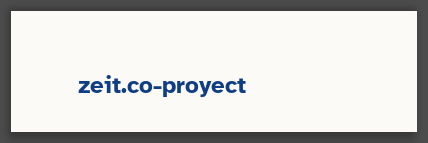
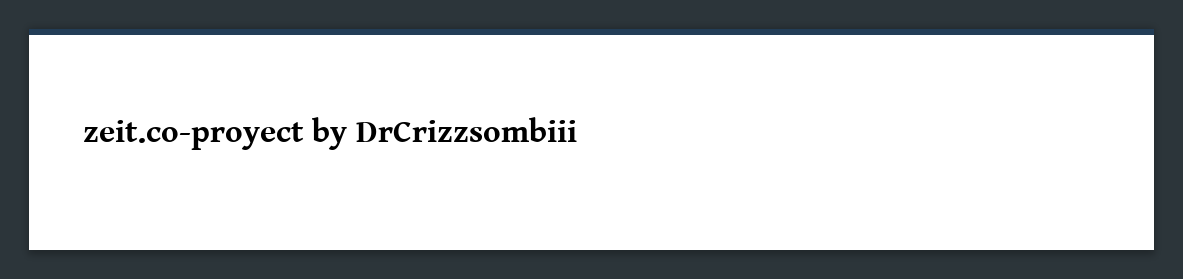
- zeit.co-proyect
+ zeit.co-proyect by DrCrizzsombiii

